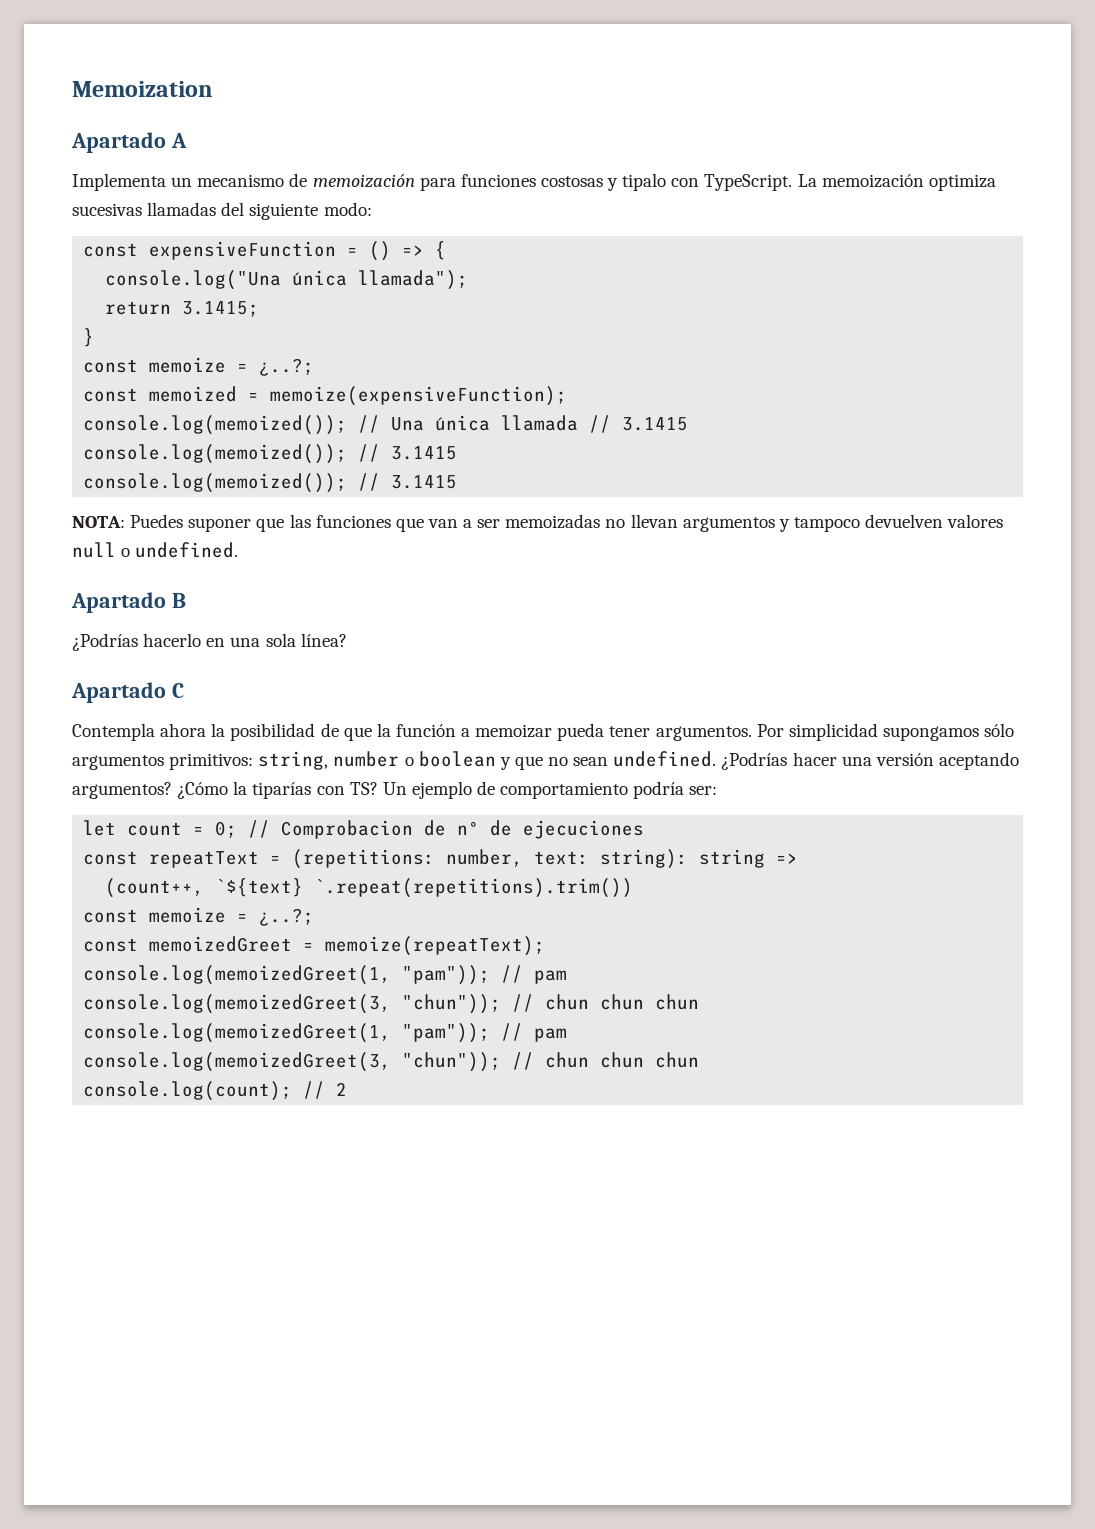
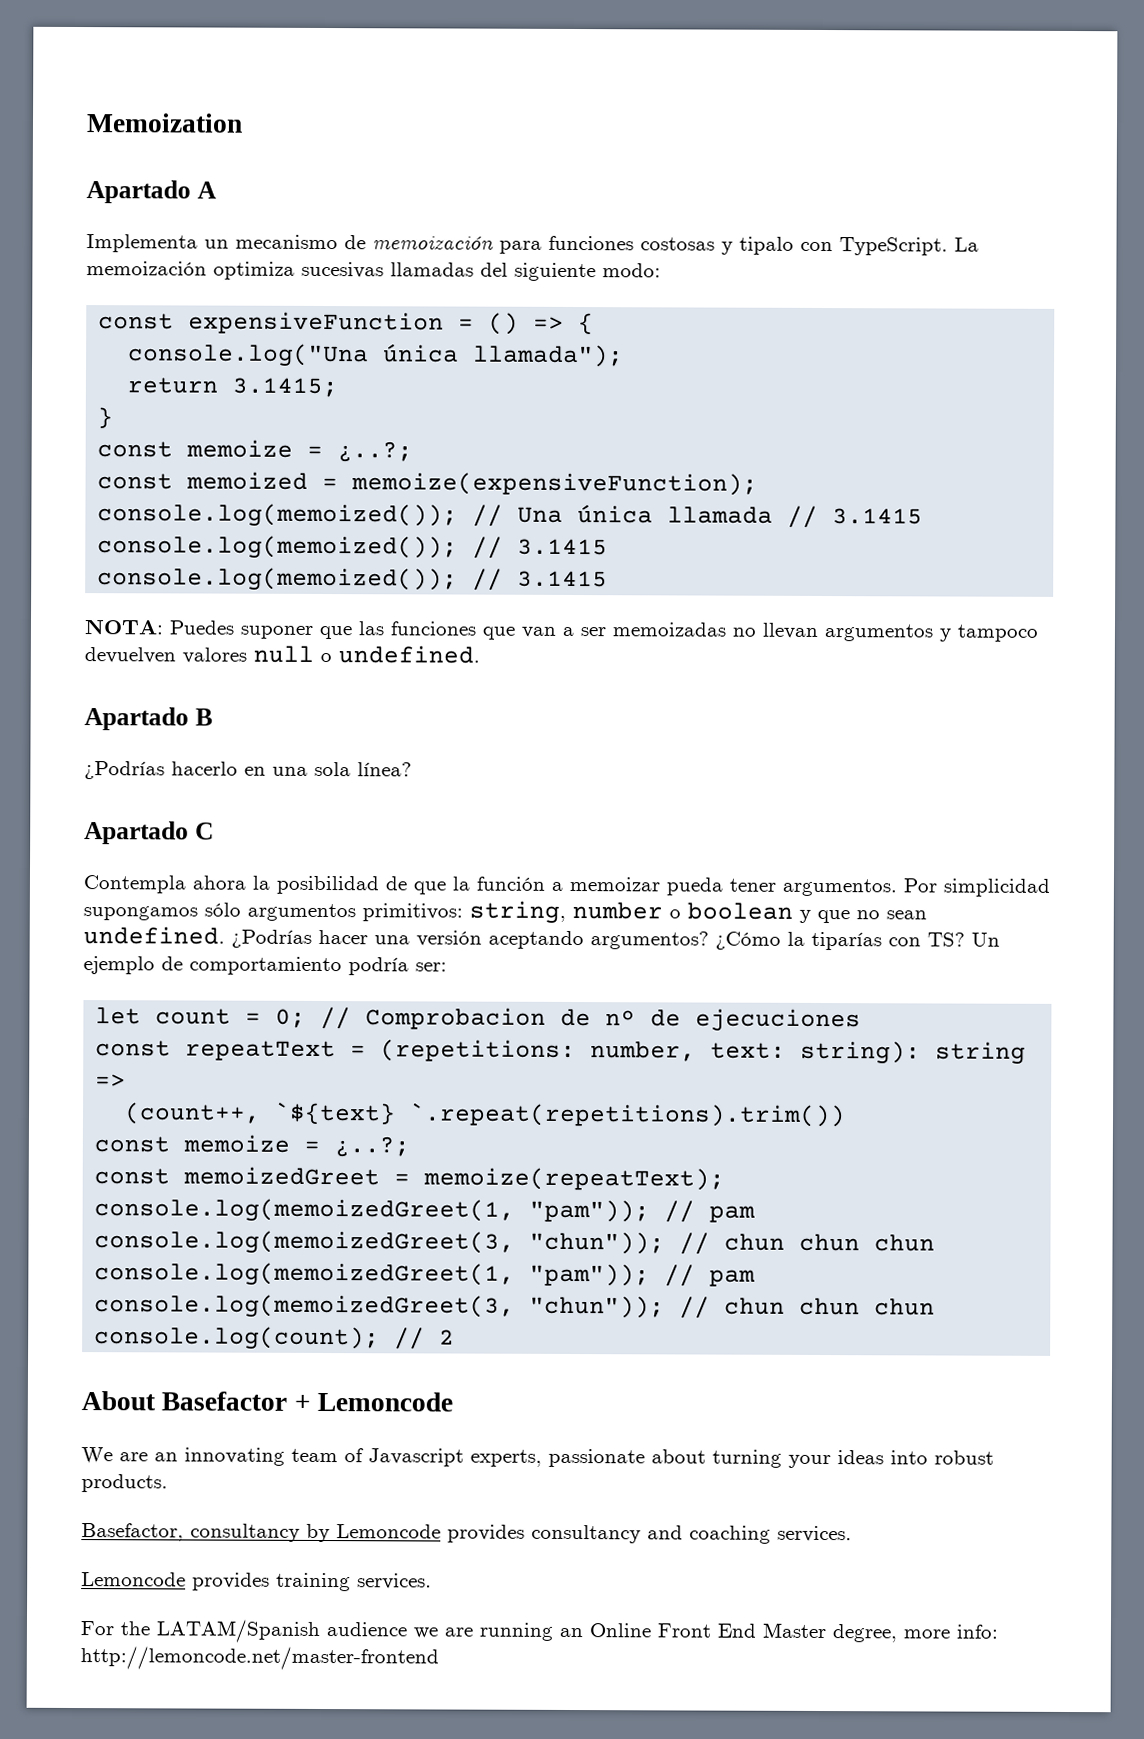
+ About Basefactor + Lemoncode
+ We are an innovating team of Javascript experts, passionate about turning your ideas into robust products.
+ Basefactor, consultancy by Lemoncode provides consultancy and coaching services.
+ Lemoncode provides training services.
+ For the LATAM/Spanish audience we are running an Online Front End Master degree, more info: http://lemoncode.net/master-frontend

